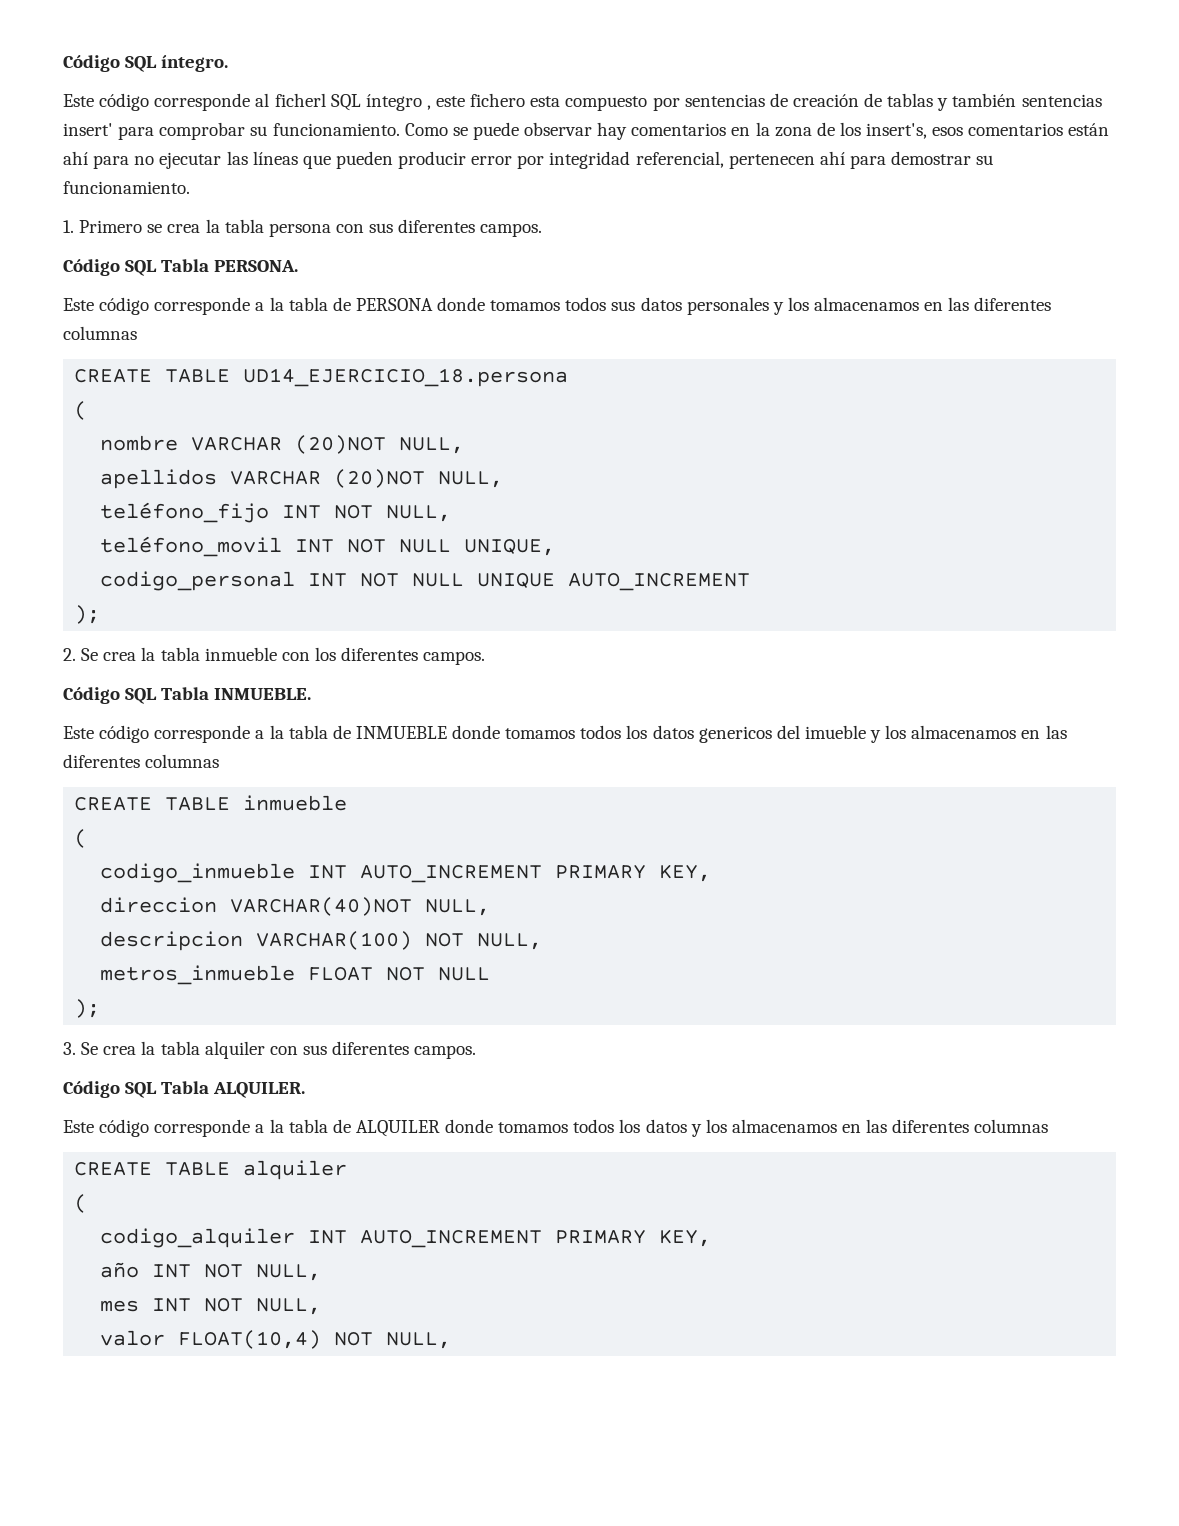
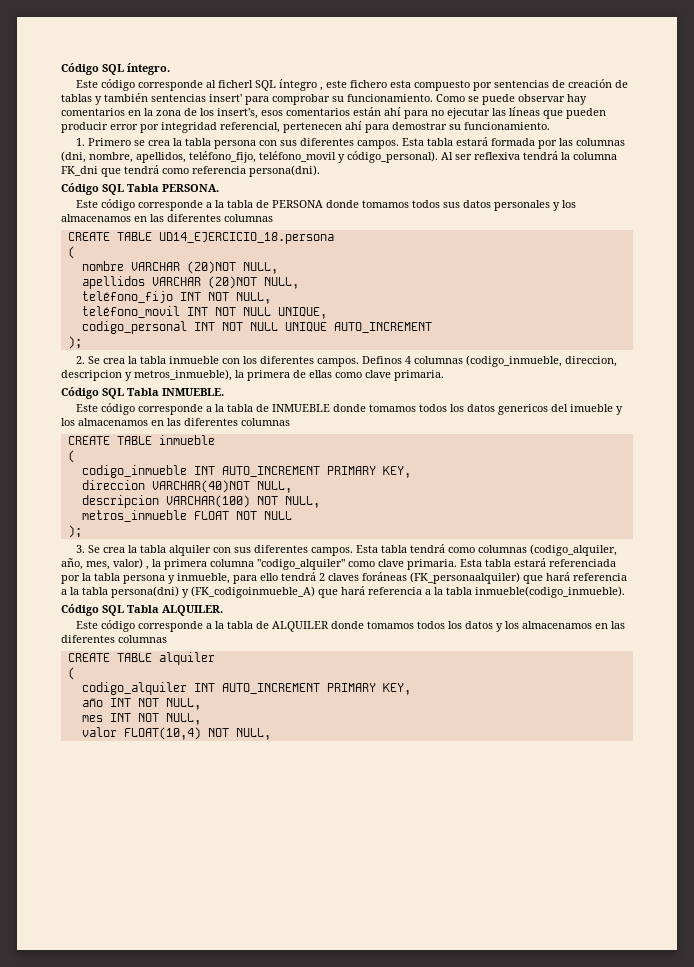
+ Esta tabla estará formada por las columnas (dni, nombre, apellidos, teléfono_fijo, teléfono_movil y código_personal). Al ser reflexiva tendrá la columna FK_dni que tendrá como referencia persona(dni).
+ Definos 4 columnas (codigo_inmueble, direccion, descripcion y metros_inmueble), la primera de ellas como clave primaria.
+ Esta tabla tendrá como columnas (codigo_alquiler, año, mes, valor) , la primera columna "codigo_alquiler" como clave primaria. Esta tabla estará referenciada por la tabla persona y inmueble, para ello tendrá 2 claves foráneas (FK_personaalquiler) que hará referencia a la tabla persona(dni) y (FK_codigoinmueble_A) que hará referencia a la tabla inmueble(codigo_inmueble).

